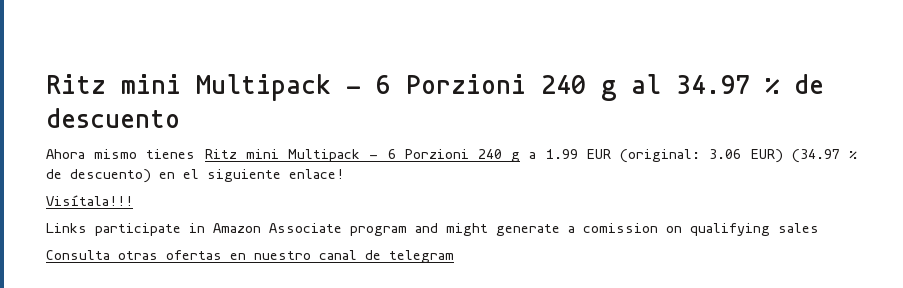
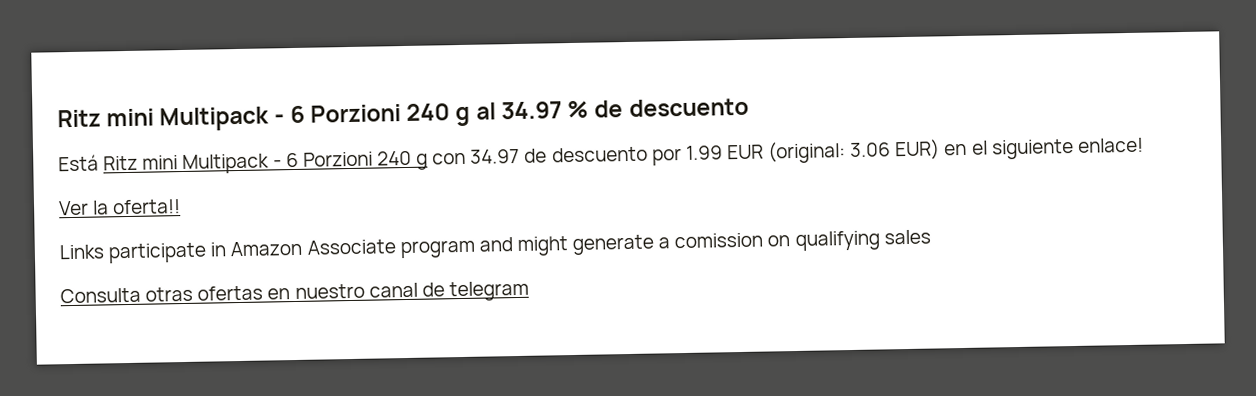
- Ahora mismo tienes Ritz mini Multipack - 6 Porzioni 240 g a 1.99 EUR (original: 3.06 EUR) (34.97 % de descuento) en el siguiente enlace!
+ Está Ritz mini Multipack - 6 Porzioni 240 g con 34.97 de descuento por 1.99 EUR (original: 3.06 EUR) en el siguiente enlace!
- Visítala!!!
+ Ver la oferta!!

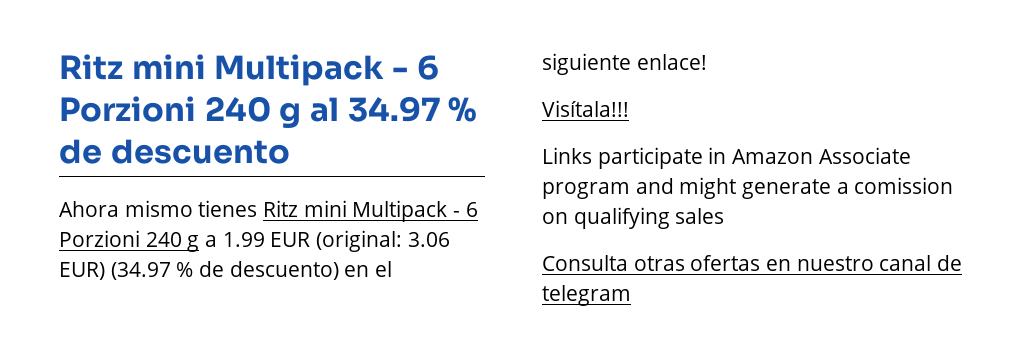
- Está Ritz mini Multipack - 6 Porzioni 240 g con 34.97 de descuento por 1.99 EUR (original: 3.06 EUR) en el siguiente enlace!
+ Ahora mismo tienes Ritz mini Multipack - 6 Porzioni 240 g a 1.99 EUR (original: 3.06 EUR) (34.97 % de descuento) en el siguiente enlace!
- Ver la oferta!!
+ Visítala!!!

